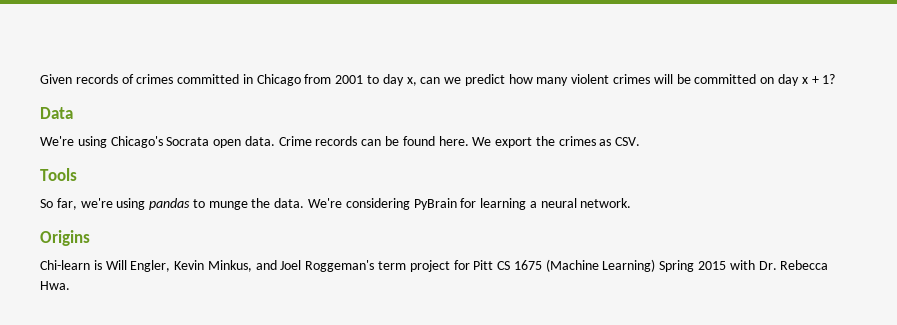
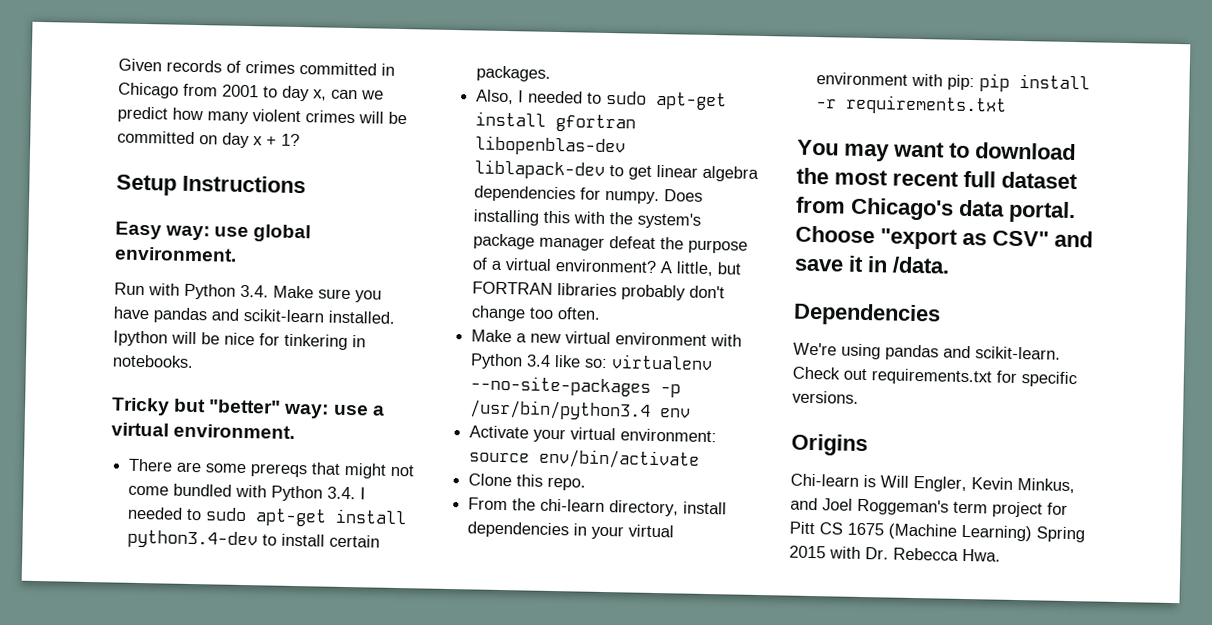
- Data
- We're using Chicago's Socrata open data. Crime records can be found here. We export the crimes as CSV.
- Tools
- So far, we're using pandas to munge the data. We're considering PyBrain for learning a neural network.
+ Setup Instructions
+ Easy way: use global environment.
+ Run with Python 3.4. Make sure you have pandas and scikit-learn installed. Ipython will be nice for tinkering in notebooks.
+ Tricky but "better" way: use a virtual environment.
+ There are some prereqs that might not come bundled with Python 3.4. I needed to sudo apt-get install python3.4-dev to install certain packages.
+ Also, I needed to sudo apt-get install gfortran libopenblas-dev liblapack-dev to get linear algebra dependencies for numpy. Does installing this with the system's package manager defeat the purpose of a virtual environment? A little, but FORTRAN libraries probably don't change too often.
+ Make a new virtual environment with Python 3.4 like so: virtualenv --no-site-packages -p /usr/bin/python3.4 env
+ Activate your virtual environment: source env/bin/activate
+ Clone this repo.
+ From the chi-learn directory, install dependencies in your virtual environment with pip: pip install -r requirements.txt
+ You may want to download the most recent full dataset from Chicago's data portal. Choose "export as CSV" and save it in /data.
+ Dependencies
+ We're using pandas and scikit-learn. Check out requirements.txt for specific versions.

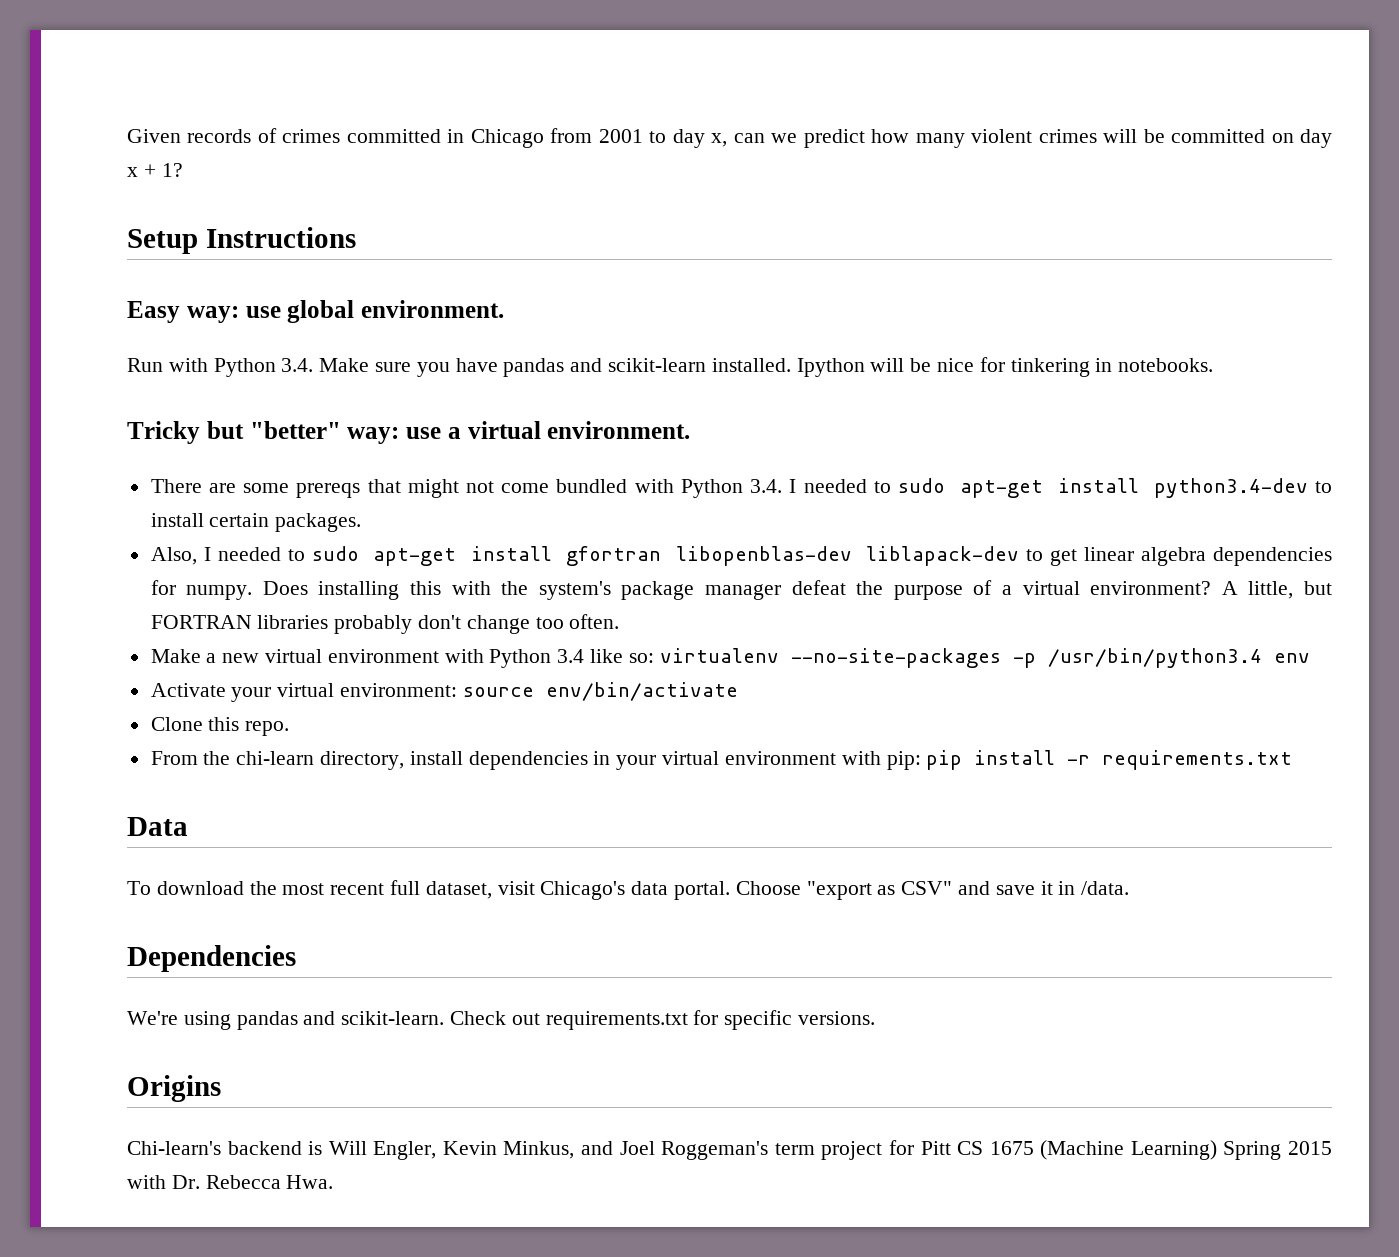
- You may want to download the most recent full dataset from Chicago's data portal.
+ Data
+ To download the most recent full dataset, visit Chicago's data portal.
- Chi-learn is Will Engler, Kevin Minkus, and Joel Roggeman's term project for Pitt CS 1675 (Machine Learning) Spring 2015 with Dr. Rebecca Hwa.
+ Chi-learn's backend is Will Engler, Kevin Minkus, and Joel Roggeman's term project for Pitt CS 1675 (Machine Learning) Spring 2015 with Dr. Rebecca Hwa.

